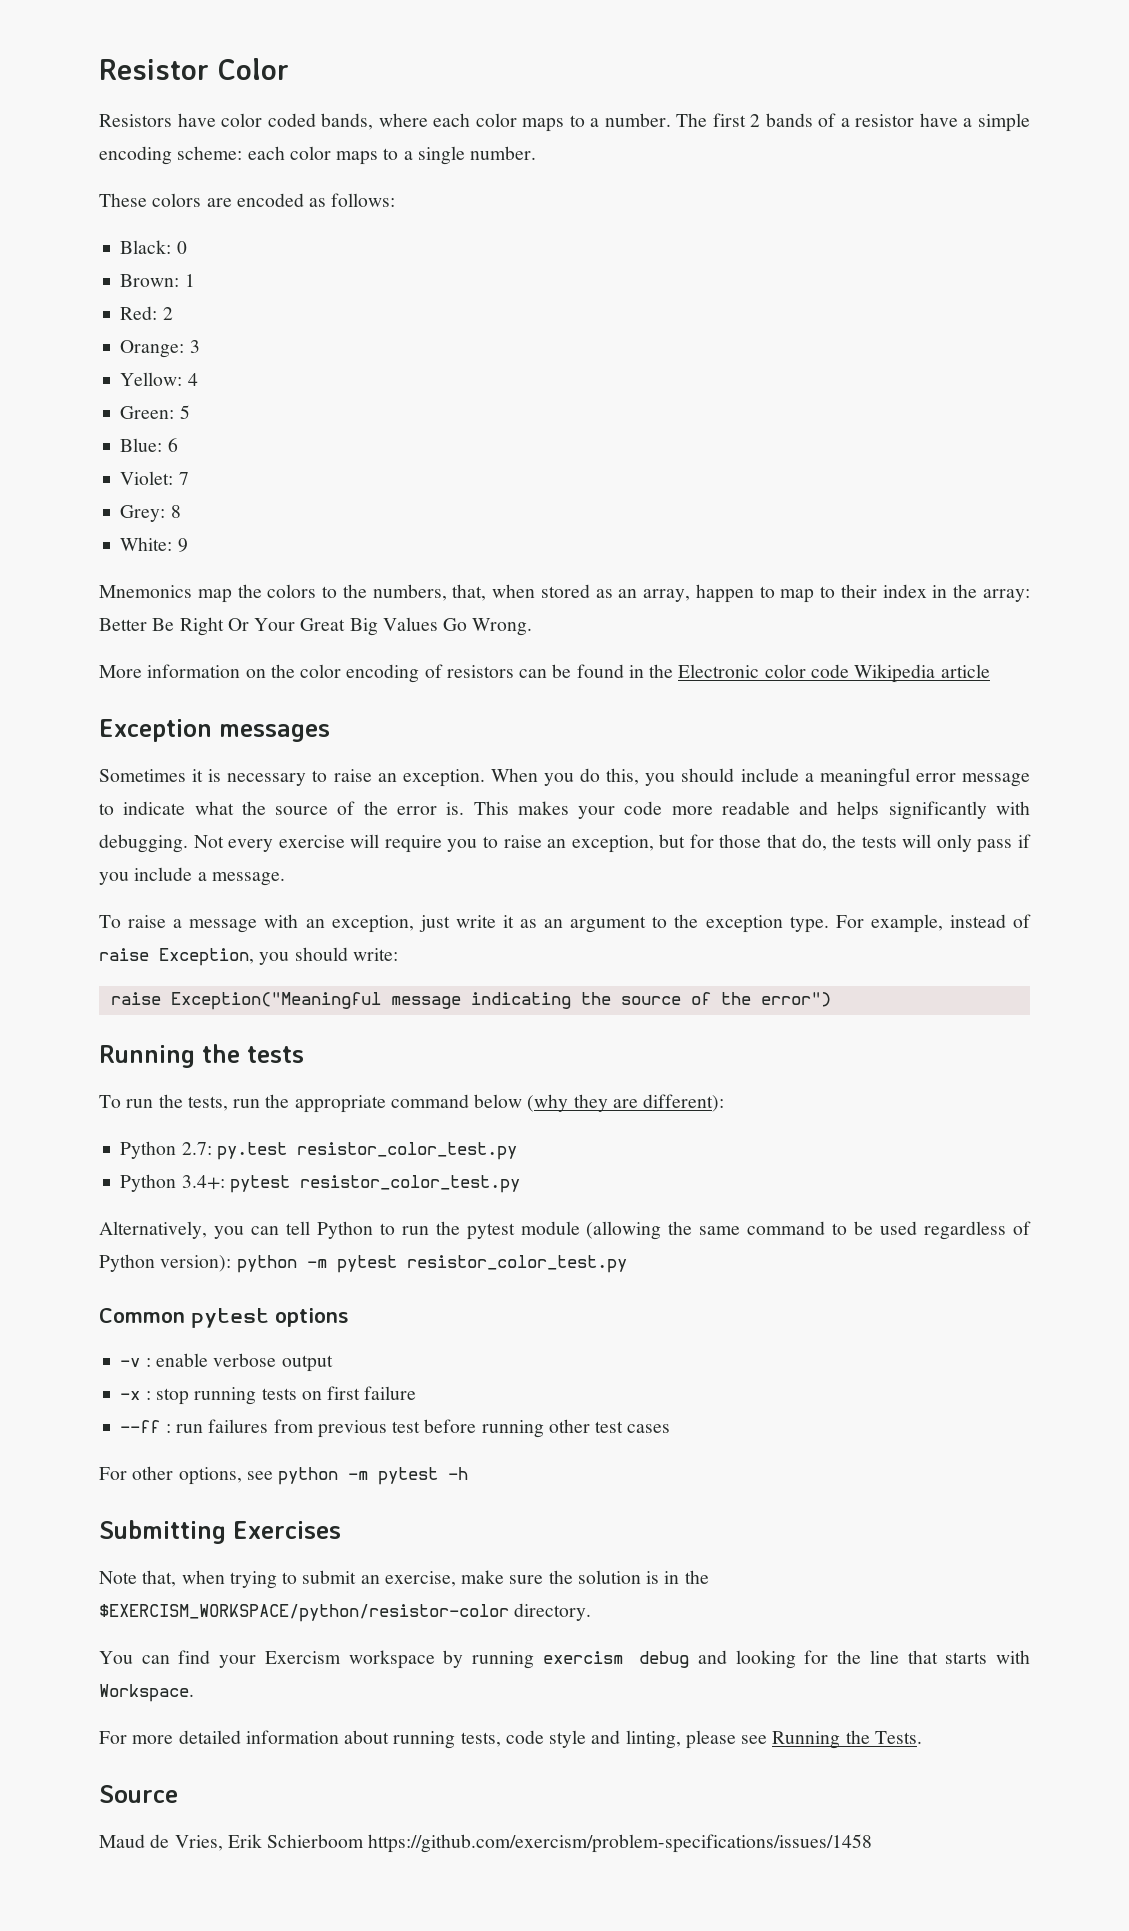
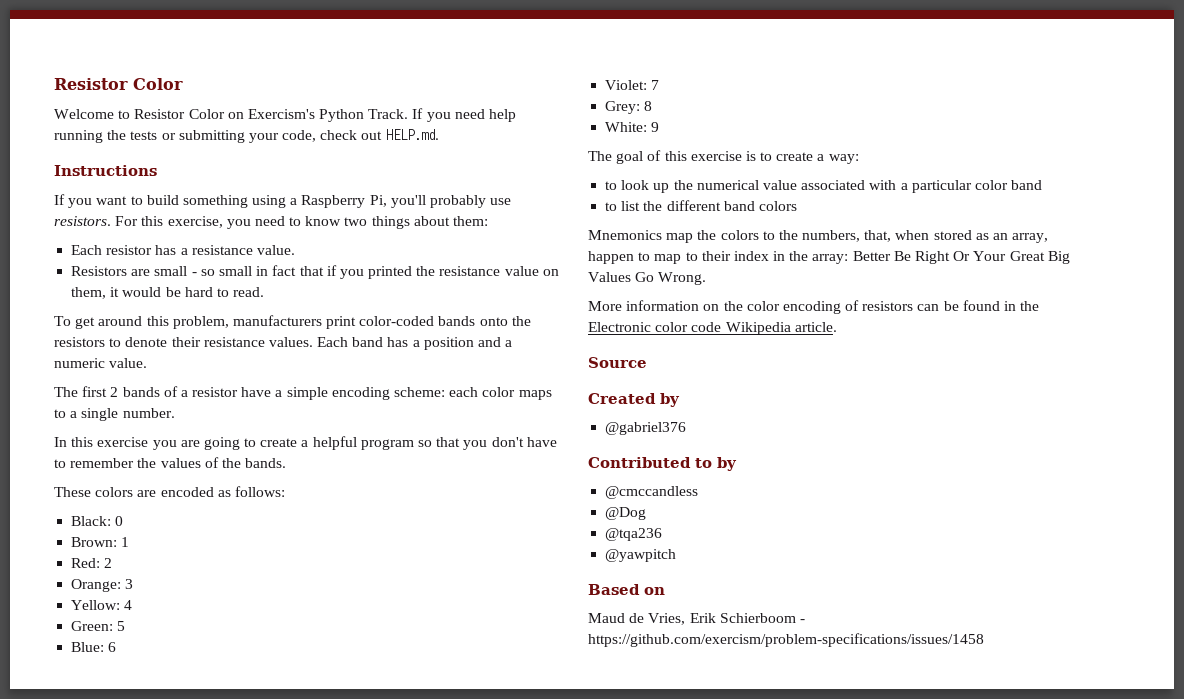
- Resistors have color coded bands, where each color maps to a number. The first 2 bands of a resistor have a simple encoding scheme: each color maps to a single number.
+ Welcome to Resistor Color on Exercism's Python Track. If you need help running the tests or submitting your code, check out HELP.md.
+ Instructions
+ If you want to build something using a Raspberry Pi, you'll probably use resistors. For this exercise, you need to know two things about them:
+ Each resistor has a resistance value.
+ Resistors are small - so small in fact that if you printed the resistance value on them, it would be hard to read.
+ To get around this problem, manufacturers print color-coded bands onto the resistors to denote their resistance values. Each band has a position and a numeric value.
+ The first 2 bands of a resistor have a simple encoding scheme: each color maps to a single number.
+ In this exercise you are going to create a helpful program so that you don't have to remember the values of the bands.
+ The goal of this exercise is to create a way:
+ to look up the numerical value associated with a particular color band
+ to list the different band colors
- More information on the color encoding of resistors can be found in the Electronic color code Wikipedia article
- Exception messages
- Sometimes it is necessary to raise an exception. When you do this, you should include a meaningful error message to indicate what the source of the error is. This makes your code more readable and helps significantly with debugging. Not every exercise will require you to raise an exception, but for those that do, the tests will only pass if you include a message.
- To raise a message with an exception, just write it as an argument to the exception type. For example, instead of raise Exception, you should write:
- raise Exception("Meaningful message indicating the source of the error")
- Running the tests
- To run the tests, run the appropriate command below (why they are different):
- Python 2.7: py.test resistor_color_test.py
- Python 3.4+: pytest resistor_color_test.py
- Alternatively, you can tell Python to run the pytest module (allowing the same command to be used regardless of Python version): python -m pytest resistor_color_test.py
- Common pytest options
- -v : enable verbose output
- -x : stop running tests on first failure
- --ff : run failures from previous test before running other test cases
- For other options, see python -m pytest -h
- Submitting Exercises
- Note that, when trying to submit an exercise, make sure the solution is in the $EXERCISM_WORKSPACE/python/resistor-color directory.
- You can find your Exercism workspace by running exercism debug and looking for the line that starts with Workspace.
- For more detailed information about running tests, code style and linting, please see Running the Tests.
+ More information on the color encoding of resistors can be found in the Electronic color code Wikipedia article.
  Source
+ Created by
+ @gabriel376
+ Contributed to by
+ @cmccandless
+ @Dog
+ @tqa236
+ @yawpitch
+ Based on
- Maud de Vries, Erik Schierboom https://github.com/exercism/problem-specifications/issues/1458
+ Maud de Vries, Erik Schierboom - https://github.com/exercism/problem-specifications/issues/1458

